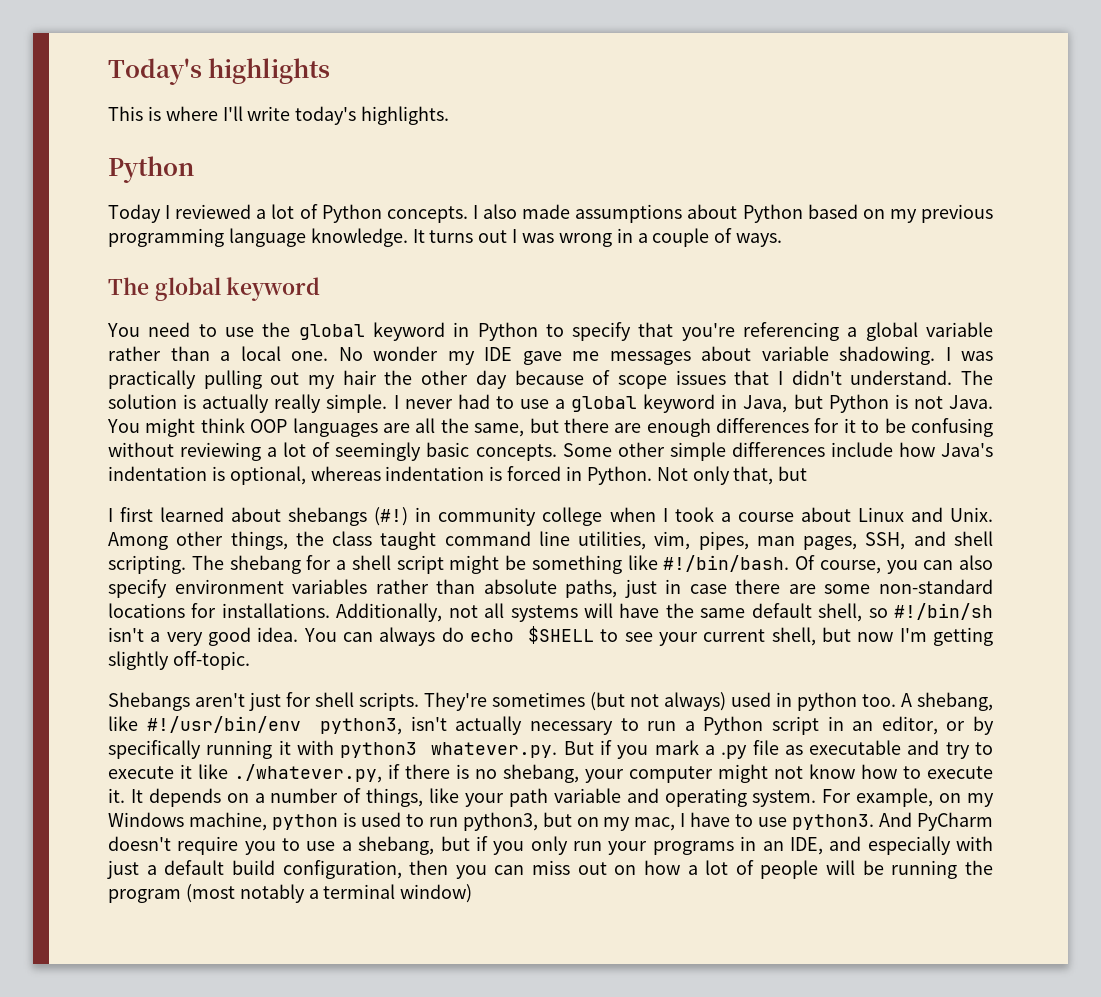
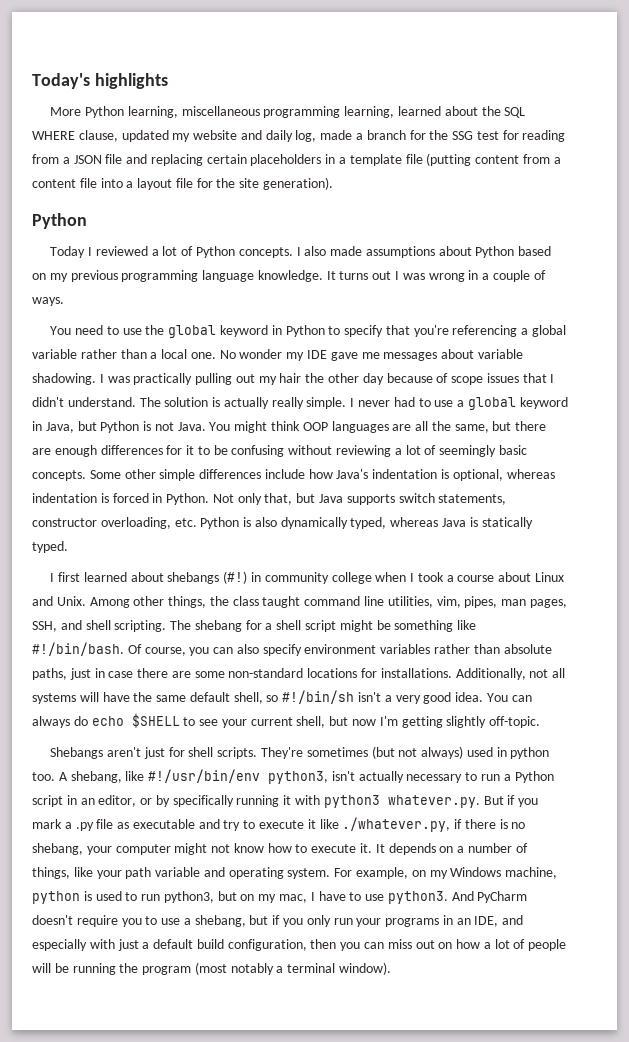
- This is where I'll write today's highlights.
+ More Python learning, miscellaneous programming learning, learned about the SQL WHERE clause, updated my website and daily log, made a branch for the SSG test for reading from a JSON file and replacing certain placeholders in a template file (putting content from a content file into a layout file for the site generation).
- The global keyword
- Not only that, but
+ Not only that, but Java supports switch statements, constructor overloading, etc. Python is also dynamically typed, whereas Java is statically typed.
- And PyCharm doesn't require you to use a shebang, but if you only run your programs in an IDE, and especially with just a default build configuration, then you can miss out on how a lot of people will be running the program (most notably a terminal window)
+ And PyCharm doesn't require you to use a shebang, but if you only run your programs in an IDE, and especially with just a default build configuration, then you can miss out on how a lot of people will be running the program (most notably a terminal window).

